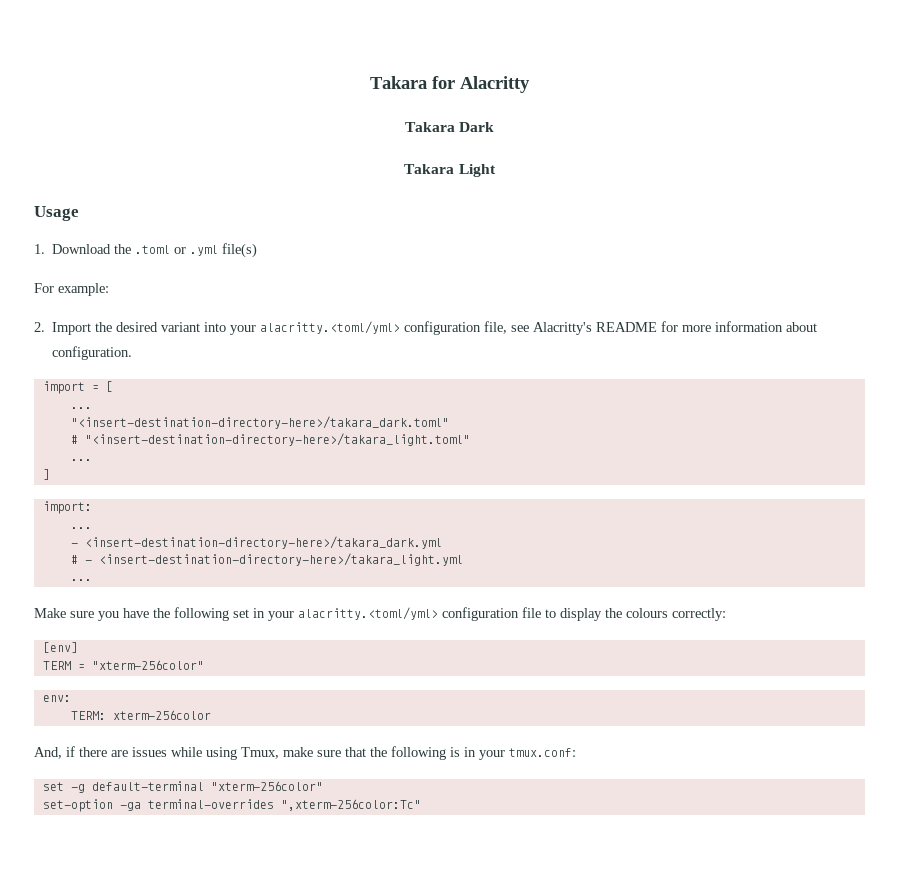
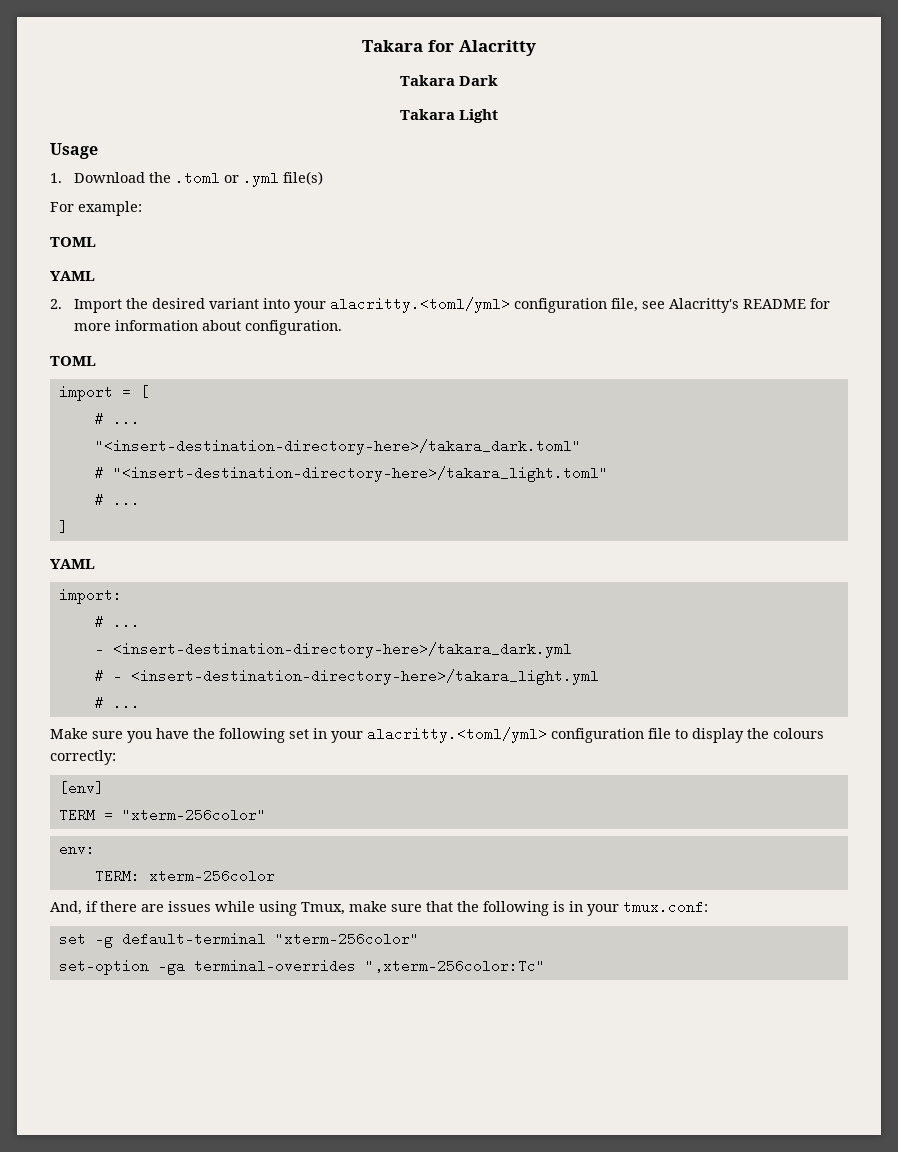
  For example:
+ TOML
+ YAML
  2. Import the desired variant into your alacritty.<toml/yml> configuration file, see Alacritty's README for more information about configuration.
+ TOML
  import = [
- ...
+ # ...
  # "<insert-destination-directory-here>/takara_light.toml"
- ...
+ # ...
  ]
+ YAML
  import:
- ...
+ # ...
  # - <insert-destination-directory-here>/takara_light.yml
- ...
+ # ...

